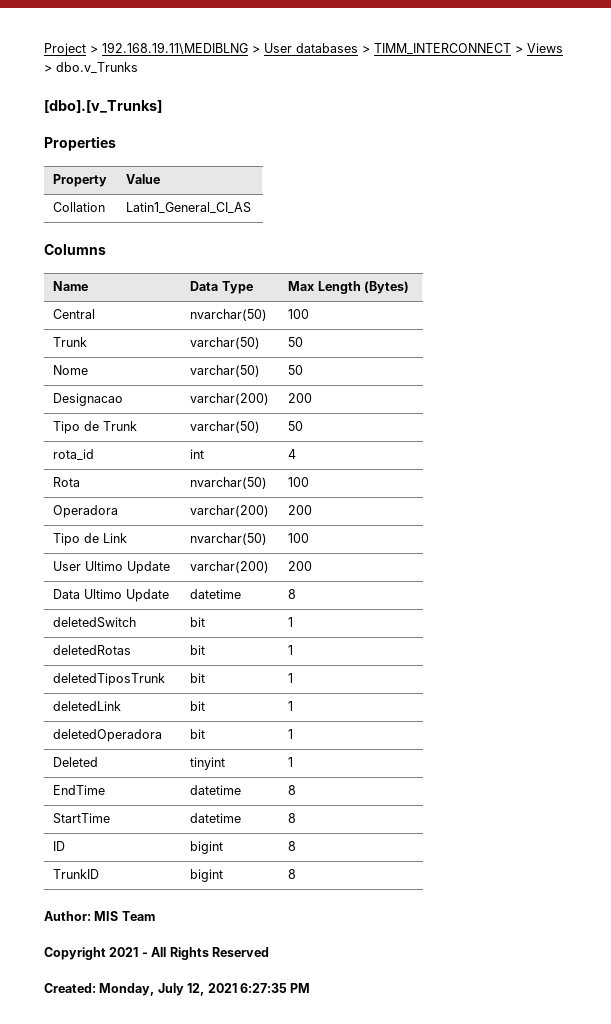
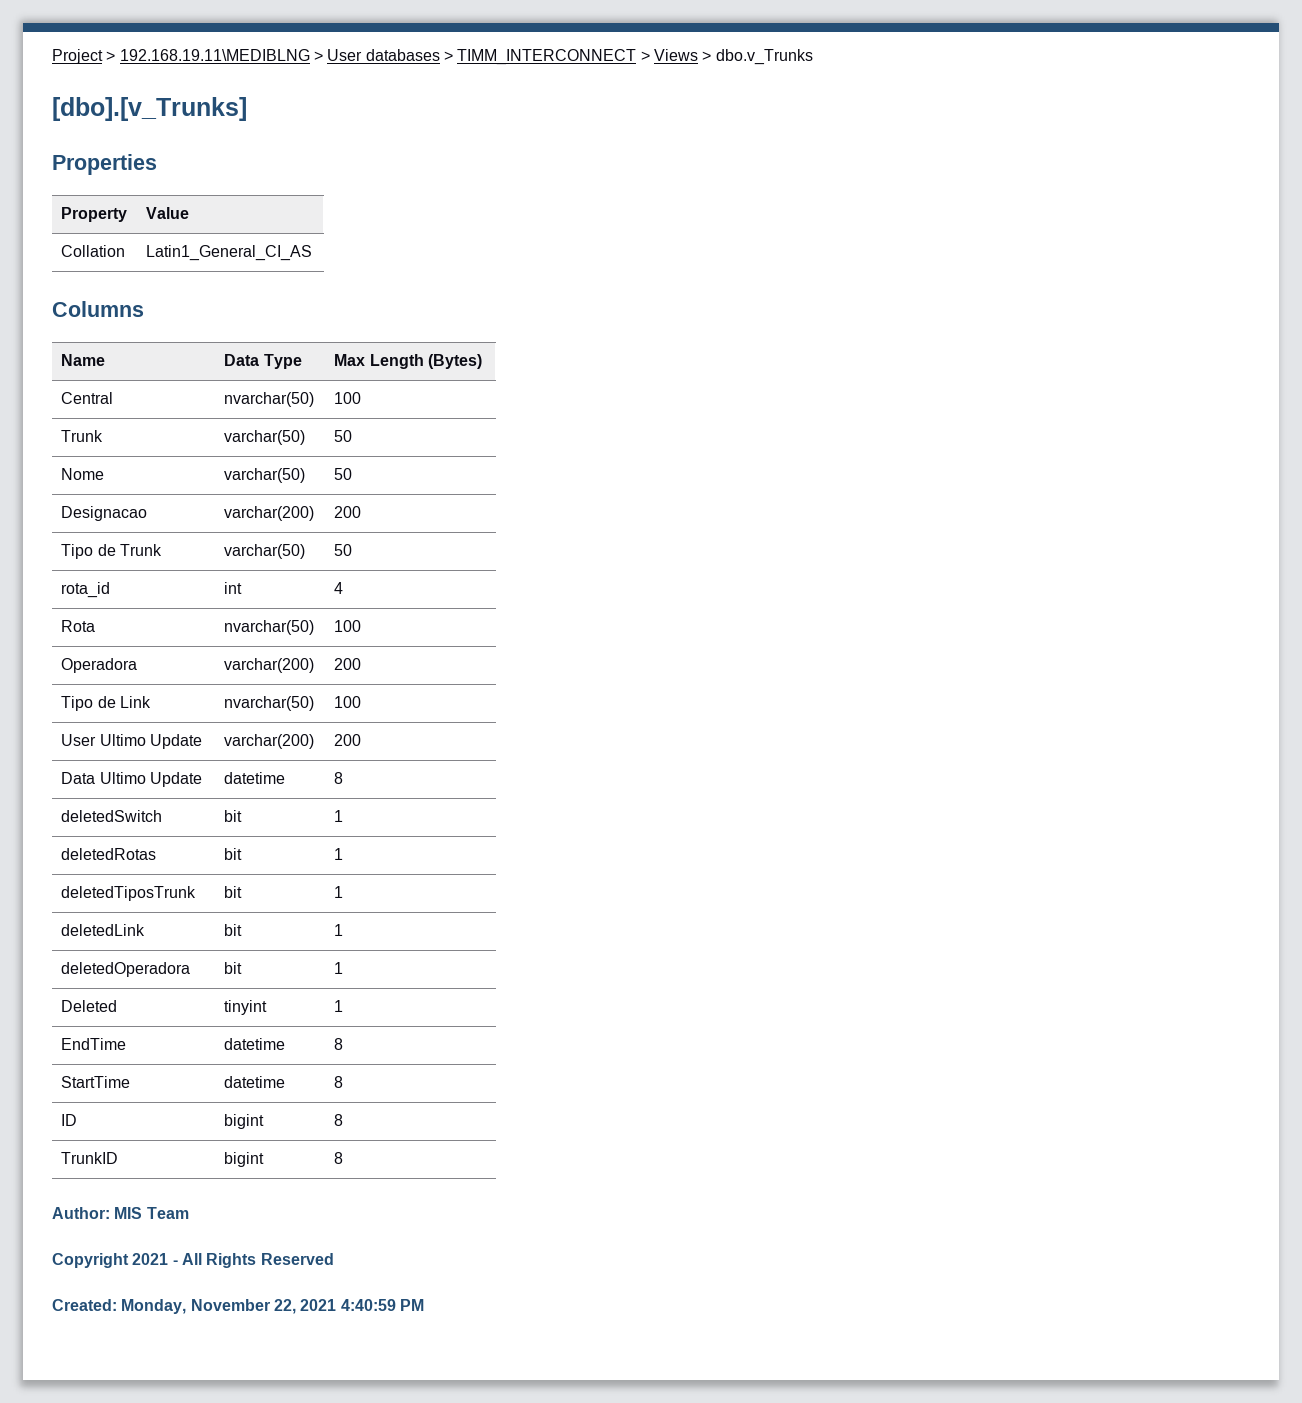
- Created: Monday, July 12, 2021 6:27:35 PM
+ Created: Monday, November 22, 2021 4:40:59 PM

